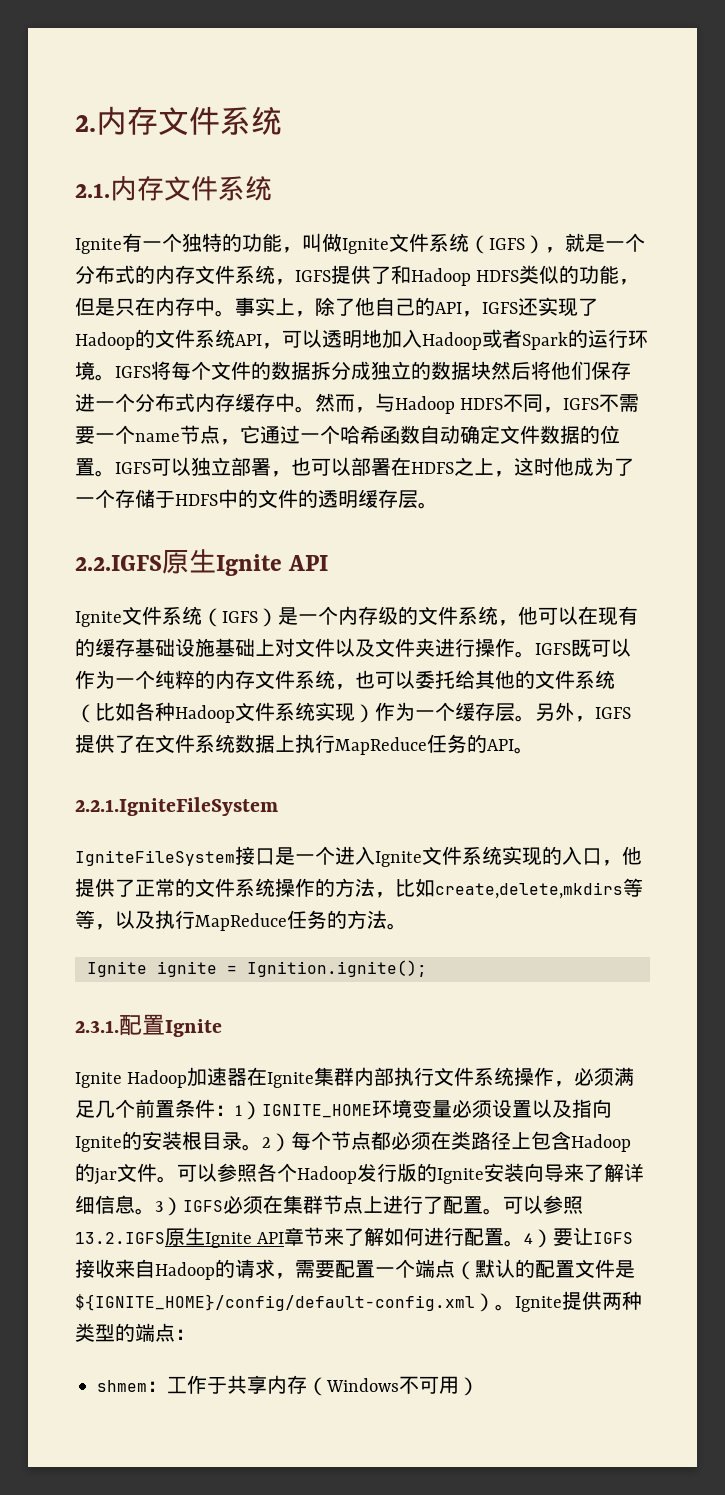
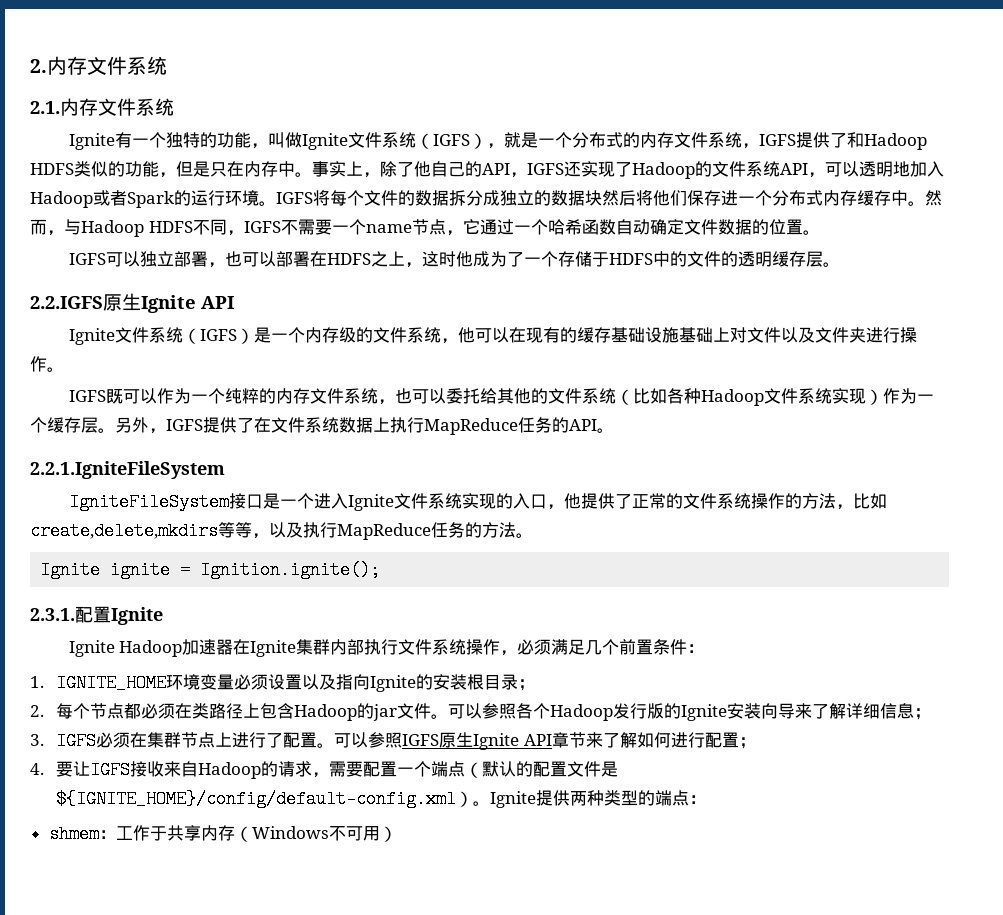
- 然而，与Hadoop HDFS不同，IGFS不需要一个name节点，它通过一个哈希函数自动确定文件数据的位置。IGFS可以独立部署，也可以部署在HDFS之上，这时他成为了一个存储于HDFS中的文件的透明缓存层。
+ 然而，与Hadoop HDFS不同，IGFS不需要一个name节点，它通过一个哈希函数自动确定文件数据的位置。
+ IGFS可以独立部署，也可以部署在HDFS之上，这时他成为了一个存储于HDFS中的文件的透明缓存层。
- Ignite文件系统（IGFS）是一个内存级的文件系统，他可以在现有的缓存基础设施基础上对文件以及文件夹进行操作。IGFS既可以作为一个纯粹的内存文件系统，也可以委托给其他的文件系统（比如各种Hadoop文件系统实现）作为一个缓存层。
+ Ignite文件系统（IGFS）是一个内存级的文件系统，他可以在现有的缓存基础设施基础上对文件以及文件夹进行操作。
+ IGFS既可以作为一个纯粹的内存文件系统，也可以委托给其他的文件系统（比如各种Hadoop文件系统实现）作为一个缓存层。
- Ignite Hadoop加速器在Ignite集群内部执行文件系统操作，必须满足几个前置条件：1）IGNITE_HOME环境变量必须设置以及指向Ignite的安装根目录。2）每个节点都必须在类路径上包含Hadoop的jar文件。
+ Ignite Hadoop加速器在Ignite集群内部执行文件系统操作，必须满足几个前置条件：
+ 1. IGNITE_HOME环境变量必须设置以及指向Ignite的安装根目录；
+ 2.每个节点都必须在类路径上包含Hadoop的jar文件。
- 可以参照各个Hadoop发行版的Ignite安装向导来了解详细信息。3）IGFS必须在集群节点上进行了配置。
+ 可以参照各个Hadoop发行版的Ignite安装向导来了解详细信息；
+ 3. IGFS必须在集群节点上进行了配置。
- 可以参照13.2.IGFS原生Ignite API章节来了解如何进行配置。4）要让IGFS接收来自Hadoop的请求，需要配置一个端点（默认的配置文件是${IGNITE_HOME}/config/default-config.xml）。
+ 可以参照IGFS原生Ignite API章节来了解如何进行配置；
+ 4.要让IGFS接收来自Hadoop的请求，需要配置一个端点（默认的配置文件是${IGNITE_HOME}/config/default-config.xml）。

